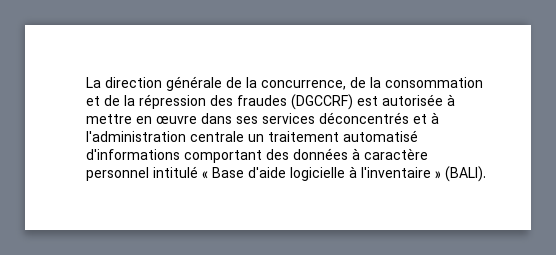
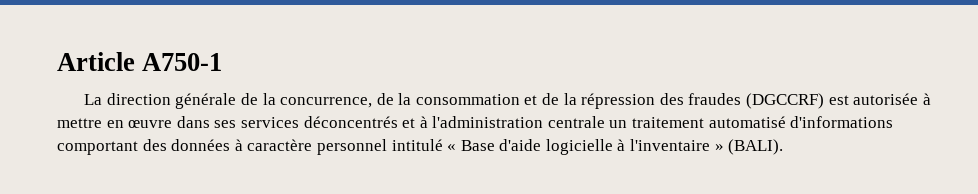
+ Article A750-1

